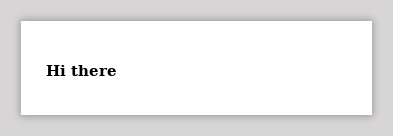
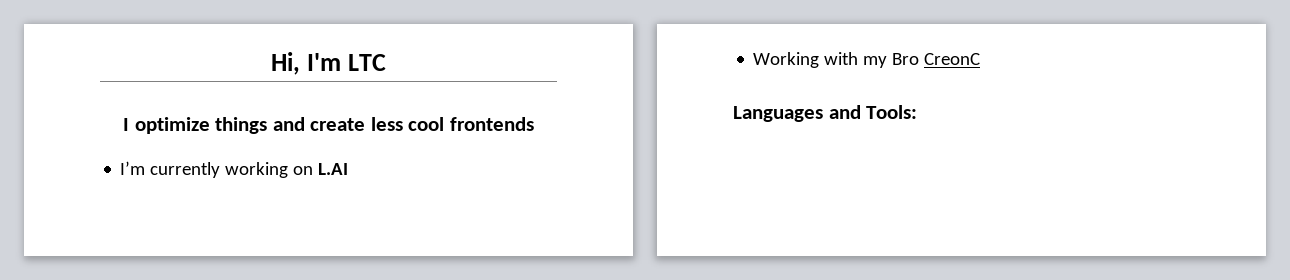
- Hi there
+ Hi, I'm LTC
+ I optimize things and create less cool frontends
+ I’m currently working on L.AI
+ Working with my Bro CreonC
+ Languages and Tools:

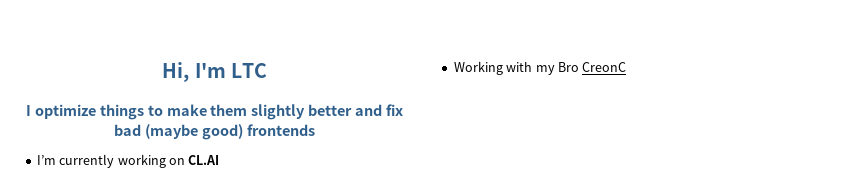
- I optimize things and create less cool frontends
+ I optimize things to make them slightly better and fix bad (maybe good) frontends
- I’m currently working on L.AI
+ I’m currently working on CL.AI
- Languages and Tools:

